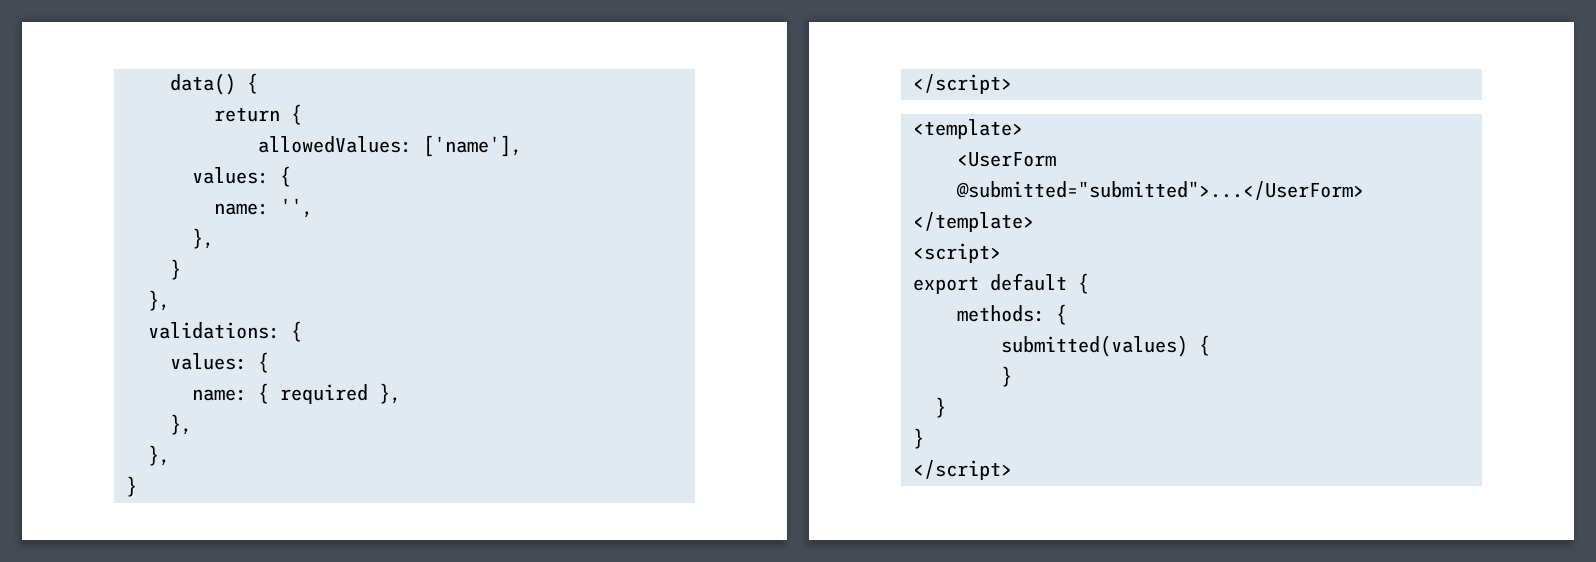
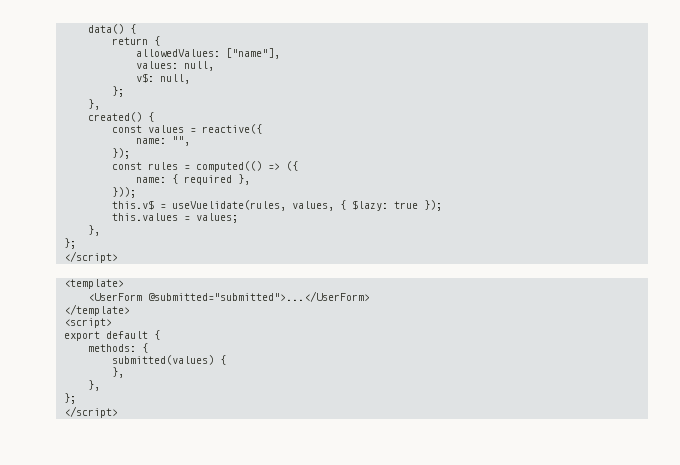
- allowedValues: ['name'],
- values: {
- name: '',
+ allowedValues: ["name"],
+ values: null,
+ v$: null,
+ };
  },
- }
+ created() {
+ const values = reactive({
+ name: "",
+ });
+ const rules = computed(() => ({
+ name: { required },
+ }));
+ this.v$ = useVuelidate(rules, values, { $lazy: true });
+ this.values = values;
  },
- validations: {
- values: {
- name: { required },
- },
- },
- }
+ };
  submitted(values) {
- }
- }
- }
+ },
+ },
+ };

